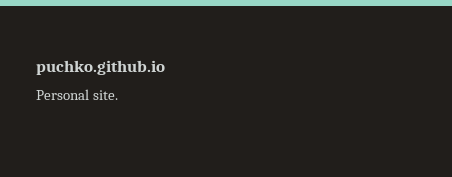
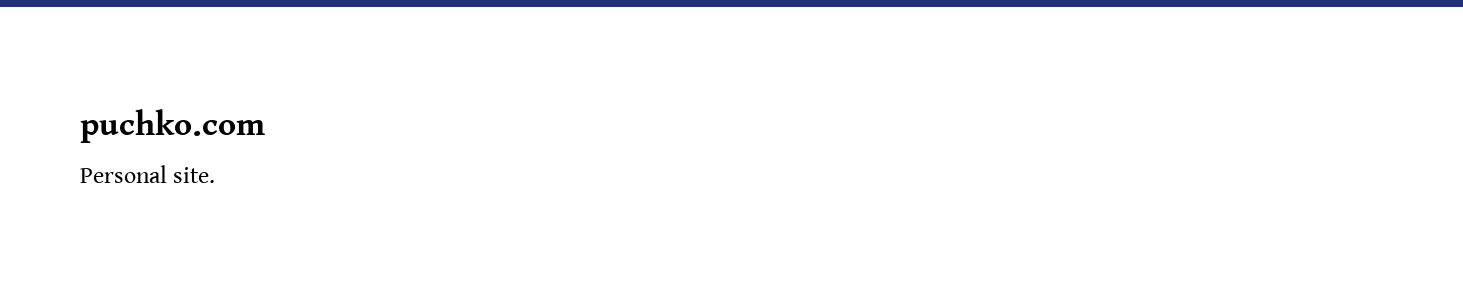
- puchko.github.io
+ puchko.com

